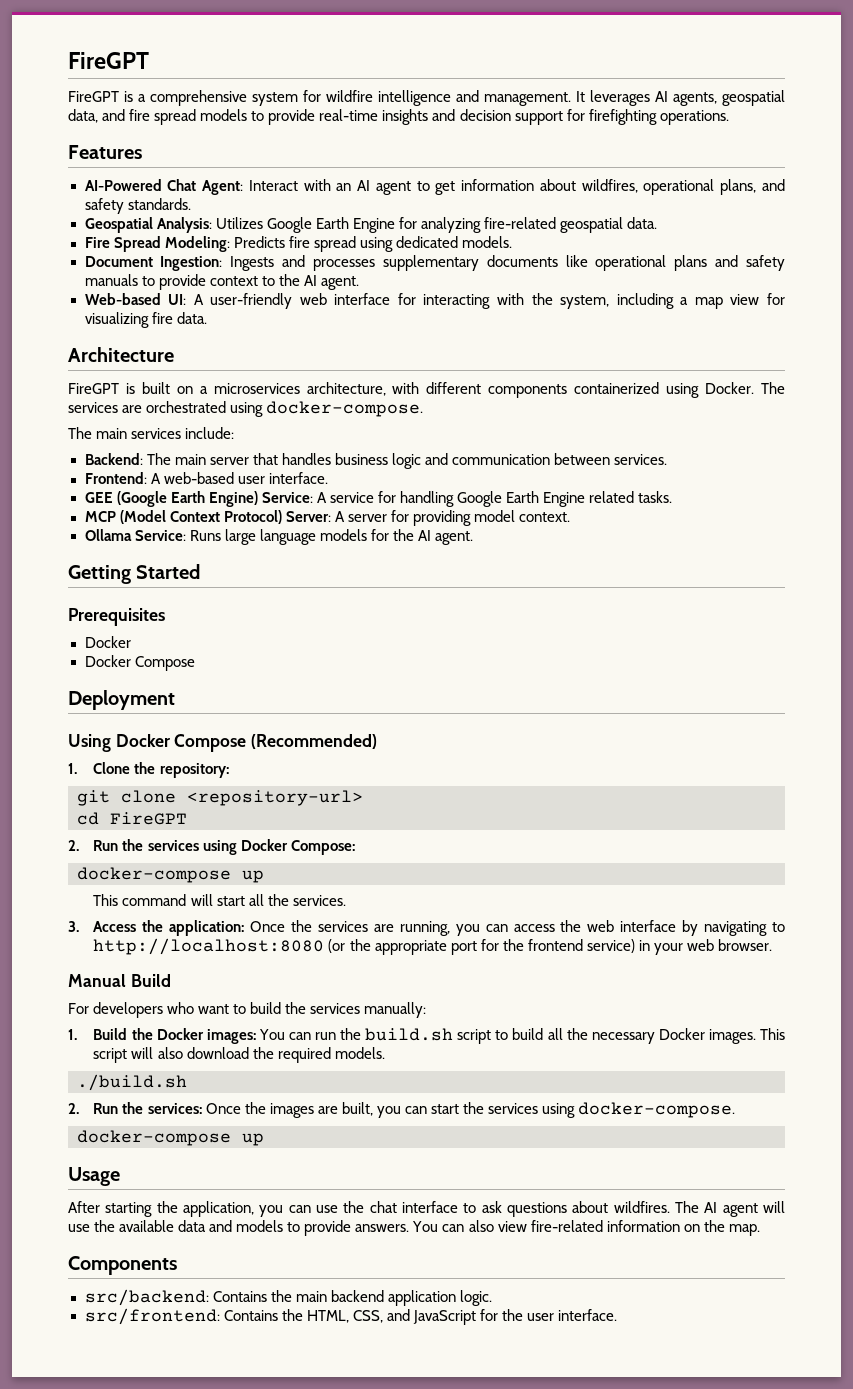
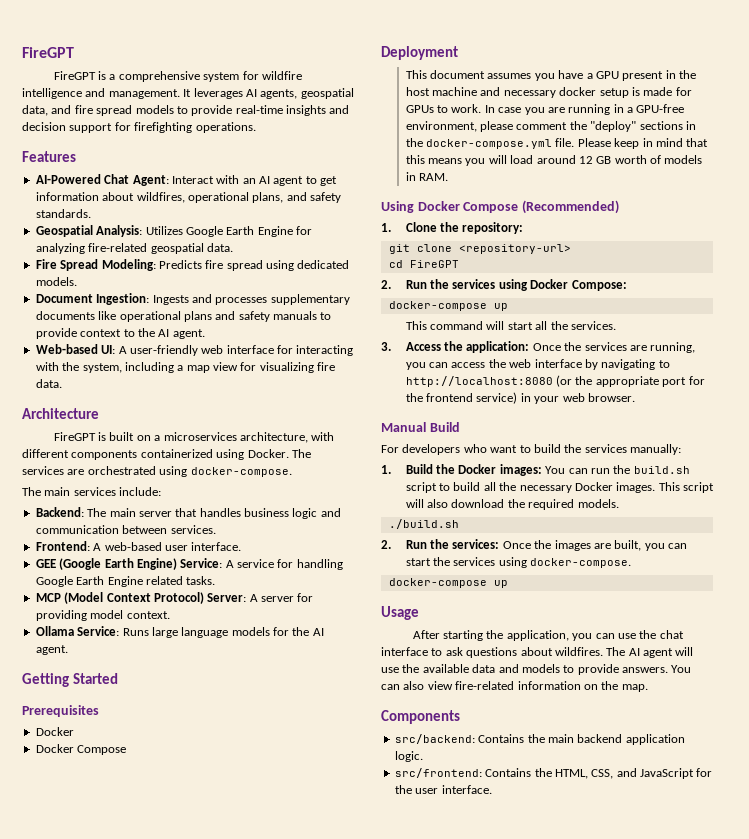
+ This document assumes you have a GPU present in the host machine and necessary docker setup is made for GPUs to work. In case you are running in a GPU-free environment, please comment the "deploy" sections in the docker-compose.yml file. Please keep in mind that this means you will load around 12 GB worth of models in RAM.

